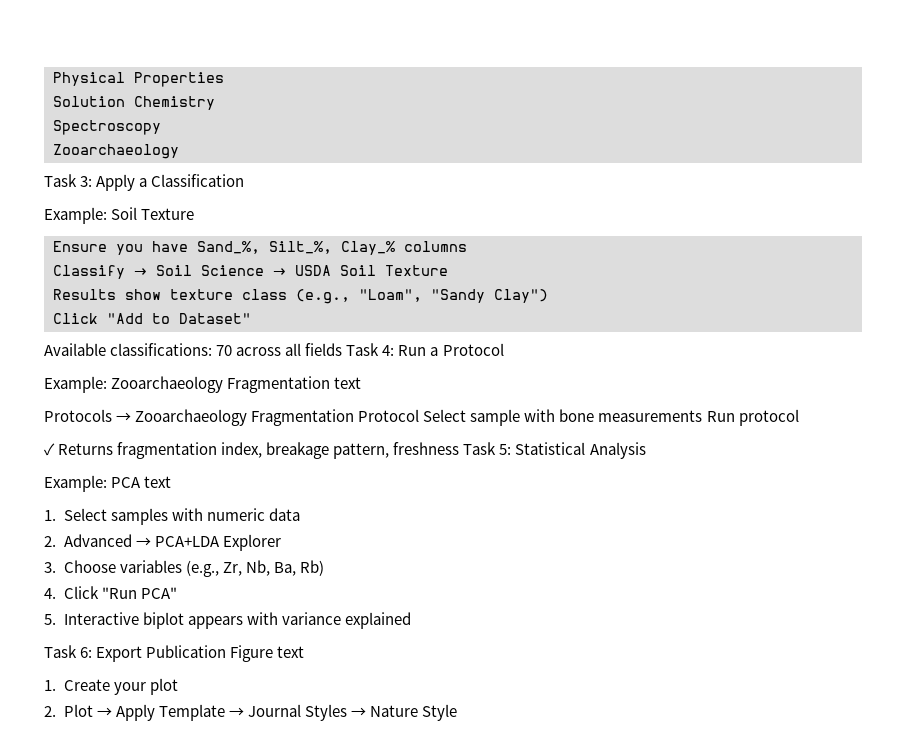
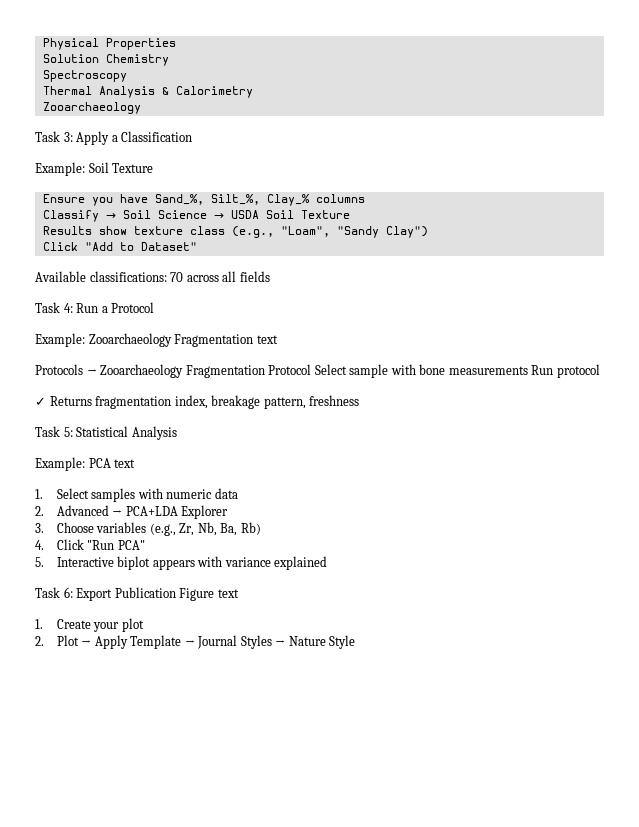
+ Thermal Analysis & Calorimetry
- Available classifications: 70 across all fields Task 4: Run a Protocol
+ Available classifications: 70 across all fields
+ Task 4: Run a Protocol
- ✓ Returns fragmentation index, breakage pattern, freshness Task 5: Statistical Analysis
+ ✓ Returns fragmentation index, breakage pattern, freshness
+ Task 5: Statistical Analysis

